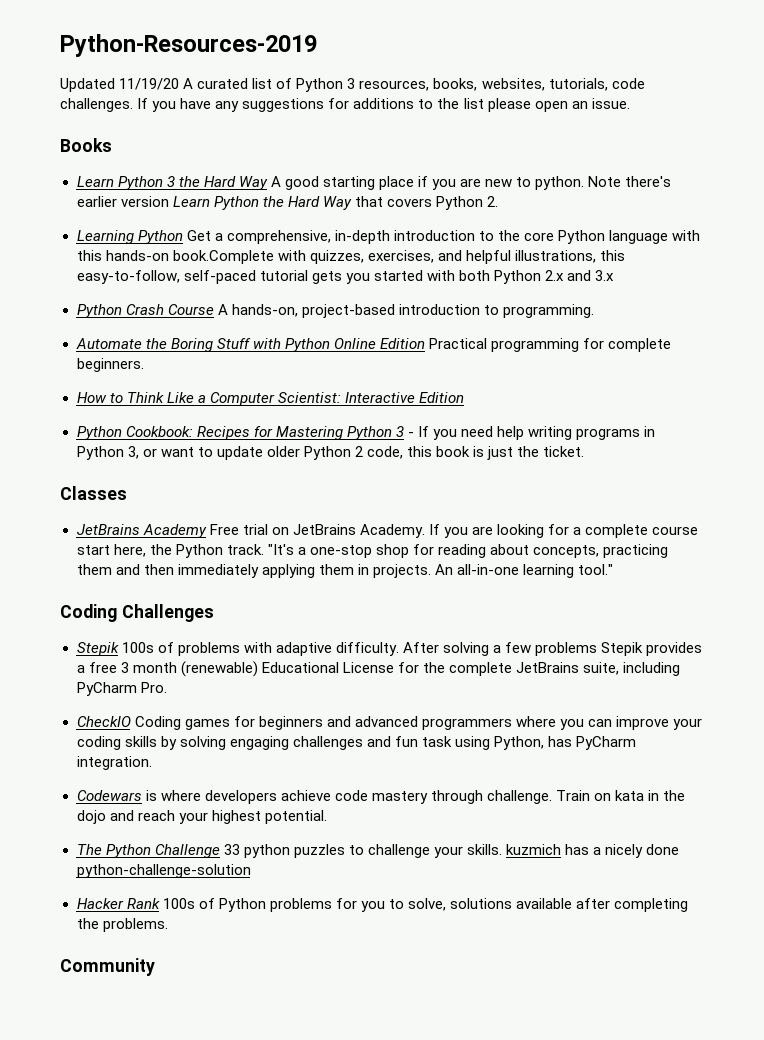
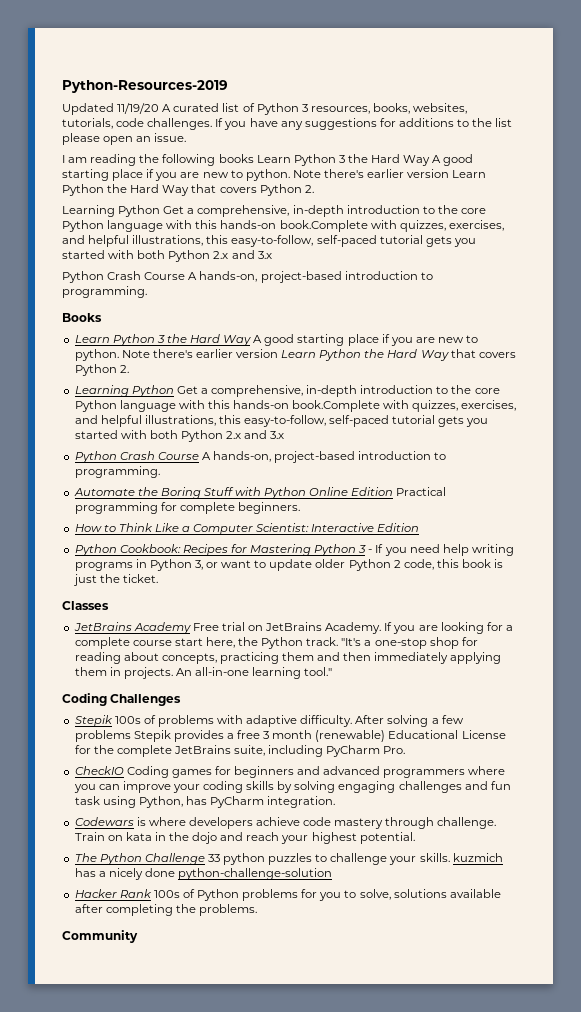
+ I am reading the following books Learn Python 3 the Hard Way A good starting place if you are new to python. Note there's earlier version Learn Python the Hard Way that covers Python 2.
+ Learning Python Get a comprehensive, in-depth introduction to the core Python language with this hands-on book.Complete with quizzes, exercises, and helpful illustrations, this easy-to-follow, self-paced tutorial gets you started with both Python 2.x and 3.x
+ Python Crash Course A hands-on, project-based introduction to programming.

